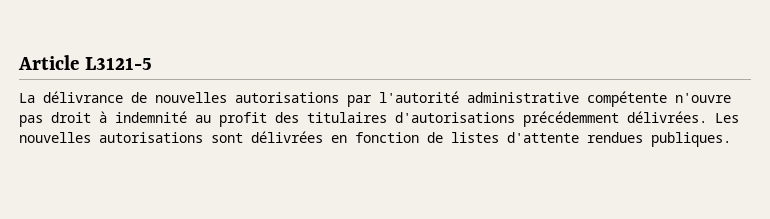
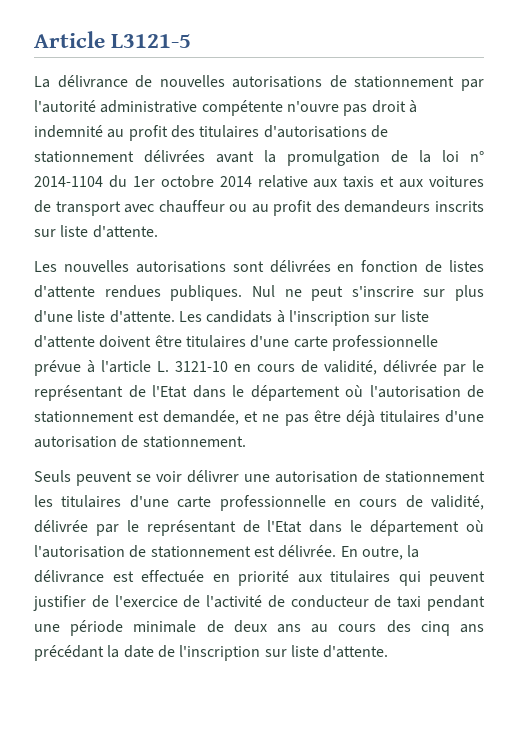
- La délivrance de nouvelles autorisations par l'autorité administrative compétente n'ouvre pas droit à indemnité au profit des titulaires d'autorisations précédemment délivrées. Les nouvelles autorisations sont délivrées en fonction de listes d'attente rendues publiques.
+ La délivrance de nouvelles autorisations de stationnement par l'autorité administrative compétente n'ouvre pas droit à indemnité au profit des titulaires d'autorisations de stationnement délivrées avant la promulgation de la loi n° 2014-1104 du 1er octobre 2014 relative aux taxis et aux voitures de transport avec chauffeur ou au profit des demandeurs inscrits sur liste d'attente.
+ Les nouvelles autorisations sont délivrées en fonction de listes d'attente rendues publiques.
+ Nul ne peut s'inscrire sur plus d'une liste d'attente. Les candidats à l'inscription sur liste d'attente doivent être titulaires d'une carte professionnelle prévue à l'article L. 3121-10 en cours de validité, délivrée par le représentant de l'Etat dans le département où l'autorisation de stationnement est demandée, et ne pas être déjà titulaires d'une autorisation de stationnement.
+ Seuls peuvent se voir délivrer une autorisation de stationnement les titulaires d'une carte professionnelle en cours de validité, délivrée par le représentant de l'Etat dans le département où l'autorisation de stationnement est délivrée. En outre, la délivrance est effectuée en priorité aux titulaires qui peuvent justifier de l'exercice de l'activité de conducteur de taxi pendant une période minimale de deux ans au cours des cinq ans précédant la date de l'inscription sur liste d'attente.

